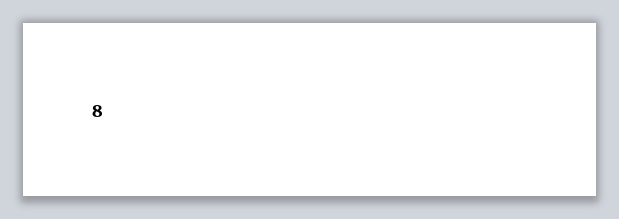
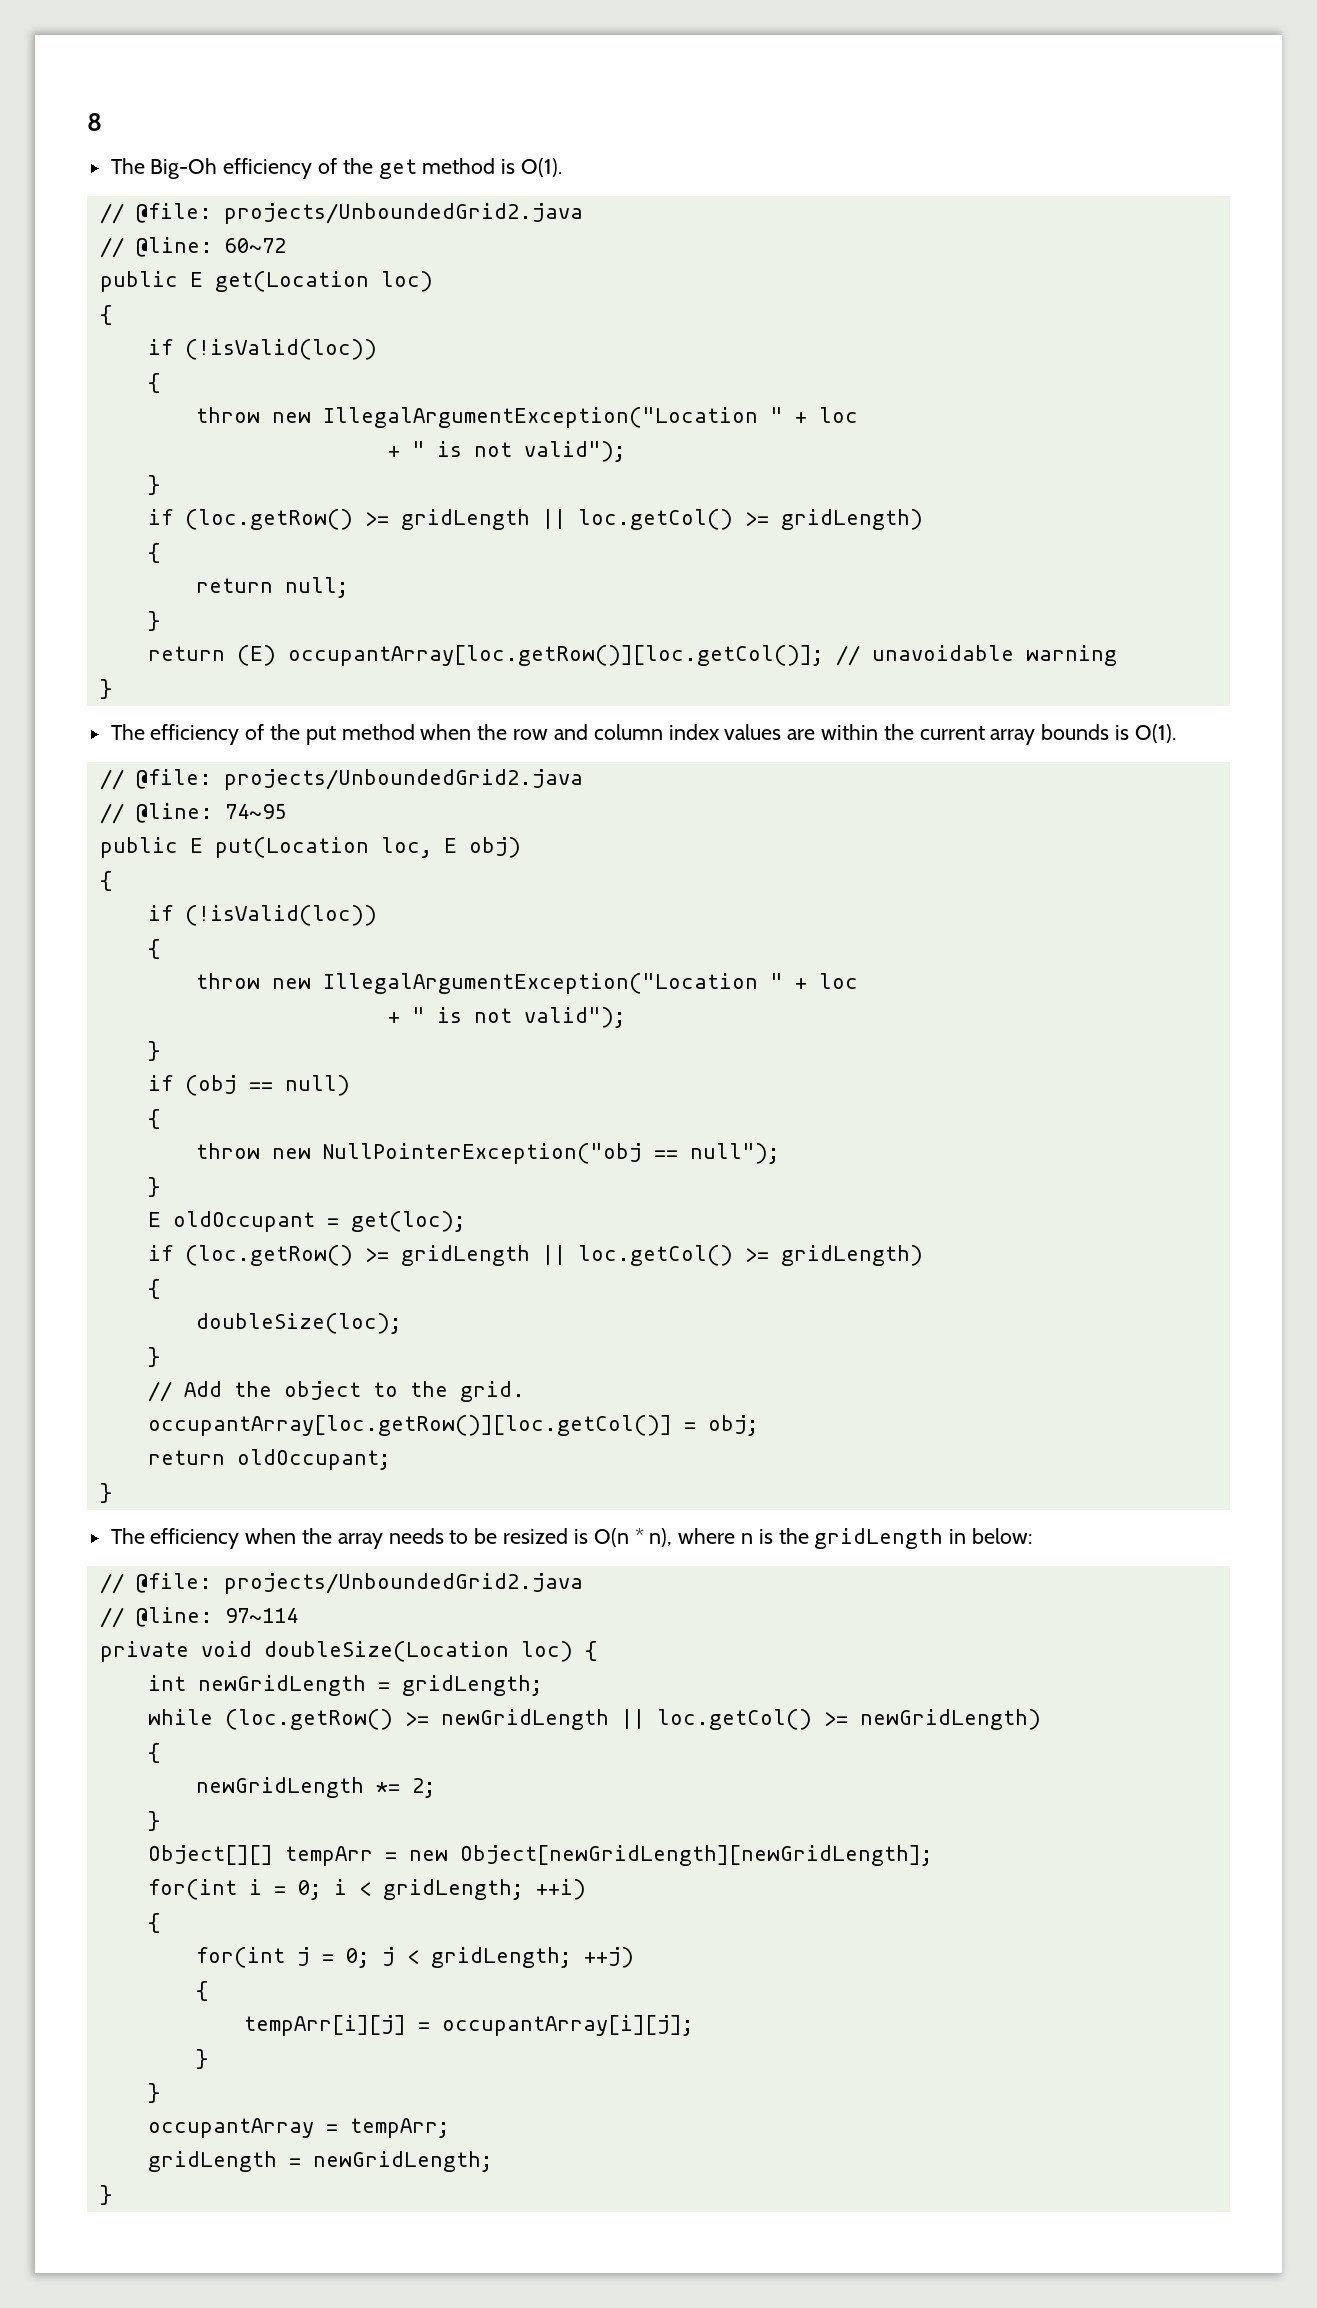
+ The Big-Oh efficiency of the get method is O(1).
+ // @file: projects/UnboundedGrid2.java
+ // @line: 60~72
+ public E get(Location loc)
+ {
+ if (!isValid(loc))
+ {
+ throw new IllegalArgumentException("Location " + loc
+ + " is not valid");
+ }
+ if (loc.getRow() >= gridLength || loc.getCol() >= gridLength)
+ {
+ return null;
+ }
+ return (E) occupantArray[loc.getRow()][loc.getCol()]; // unavoidable warning
+ }
+ The efficiency of the put method when the row and column index values are within the current array bounds is O(1).
+ // @file: projects/UnboundedGrid2.java
+ // @line: 74~95
+ public E put(Location loc, E obj)
+ {
+ if (!isValid(loc))
+ {
+ throw new IllegalArgumentException("Location " + loc
+ + " is not valid");
+ }
+ if (obj == null)
+ {
+ throw new NullPointerException("obj == null");
+ }
+ E oldOccupant = get(loc);
+ if (loc.getRow() >= gridLength || loc.getCol() >= gridLength)
+ {
+ doubleSize(loc);
+ }
+ // Add the object to the grid.
+ occupantArray[loc.getRow()][loc.getCol()] = obj;
+ return oldOccupant;
+ }
+ The efficiency when the array needs to be resized is O(n * n), where n is the gridLength in below:
+ // @file: projects/UnboundedGrid2.java
+ // @line: 97~114
+ private void doubleSize(Location loc) {
+ int newGridLength = gridLength;
+ while (loc.getRow() >= newGridLength || loc.getCol() >= newGridLength)
+ {
+ newGridLength *= 2;
+ }
+ Object[][] tempArr = new Object[newGridLength][newGridLength];
+ for(int i = 0; i < gridLength; ++i)
+ {
+ for(int j = 0; j < gridLength; ++j)
+ {
+ tempArr[i][j] = occupantArray[i][j];
+ }
+ }
+ occupantArray = tempArr;
+ gridLength = newGridLength;
+ }

